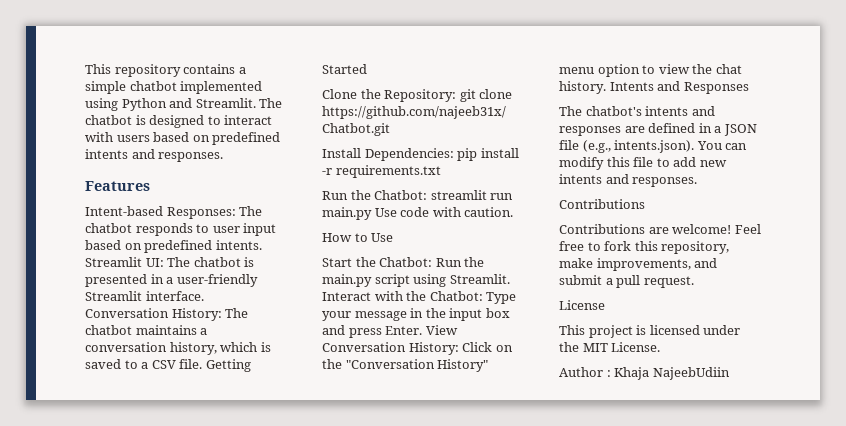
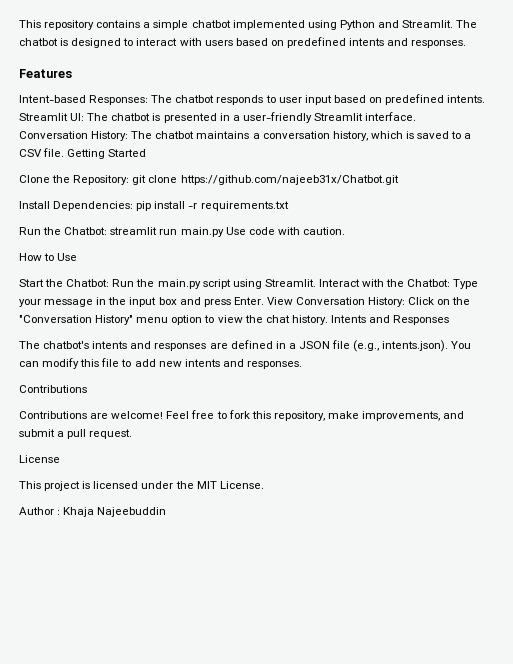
- Author : Khaja NajeebUdiin
+ Author : Khaja Najeebuddin

